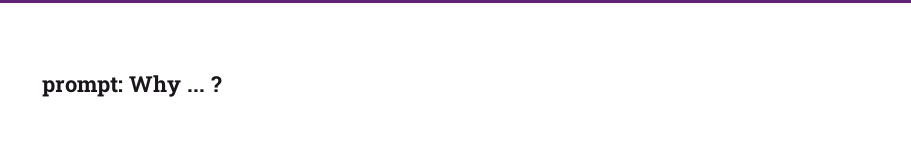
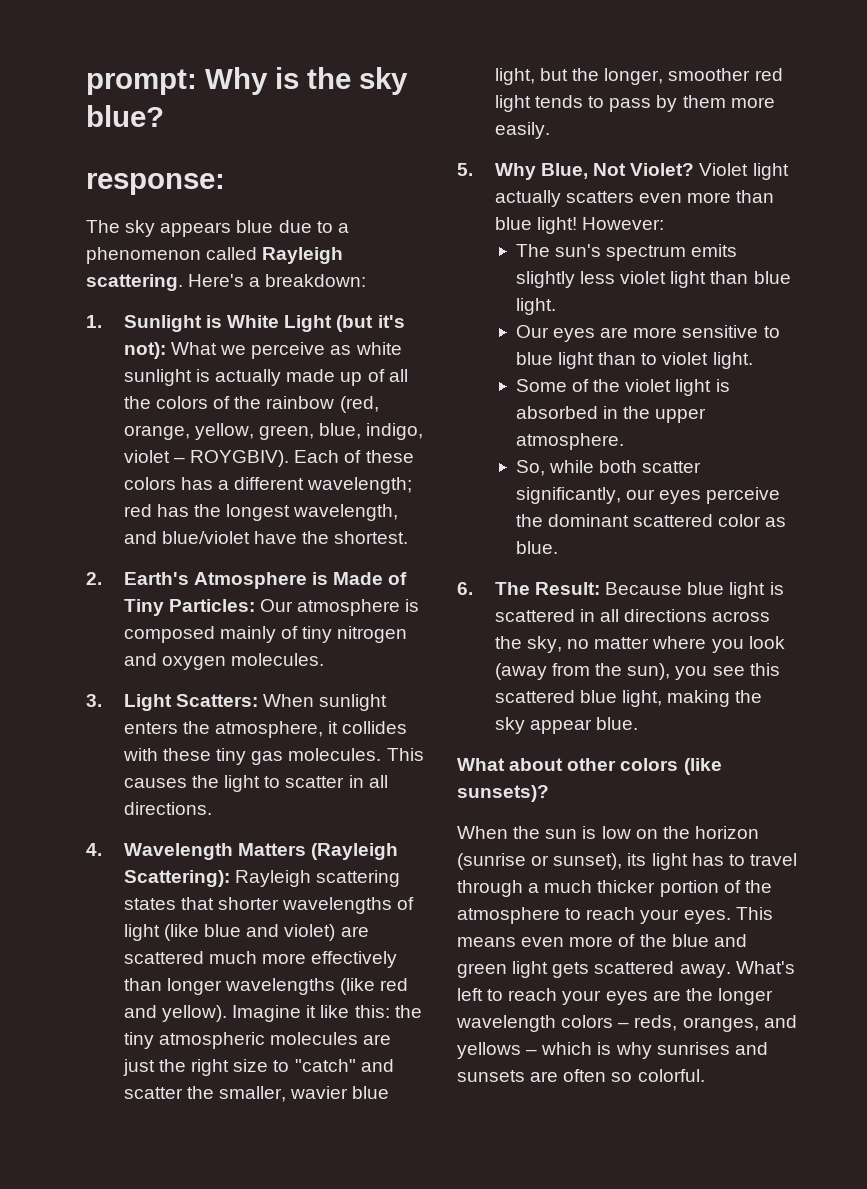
- prompt: Why ... ?
+ prompt: Why is the sky blue?
+ response:
+ The sky appears blue due to a phenomenon called Rayleigh scattering. Here's a breakdown:
+ 1. Sunlight is White Light (but it's not): What we perceive as white sunlight is actually made up of all the colors of the rainbow (red, orange, yellow, green, blue, indigo, violet – ROYGBIV). Each of these colors has a different wavelength; red has the longest wavelength, and blue/violet have the shortest.
+ 2. Earth's Atmosphere is Made of Tiny Particles: Our atmosphere is composed mainly of tiny nitrogen and oxygen molecules.
+ 3. Light Scatters: When sunlight enters the atmosphere, it collides with these tiny gas molecules. This causes the light to scatter in all directions.
+ 4. Wavelength Matters (Rayleigh Scattering): Rayleigh scattering states that shorter wavelengths of light (like blue and violet) are scattered much more effectively than longer wavelengths (like red and yellow). Imagine it like this: the tiny atmospheric molecules are just the right size to "catch" and scatter the smaller, wavier blue light, but the longer, smoother red light tends to pass by them more easily.
+ 5. Why Blue, Not Violet? Violet light actually scatters even more than blue light! However:
+ The sun's spectrum emits slightly less violet light than blue light.
+ Our eyes are more sensitive to blue light than to violet light.
+ Some of the violet light is absorbed in the upper atmosphere.
+ So, while both scatter significantly, our eyes perceive the dominant scattered color as blue.
+ 6. The Result: Because blue light is scattered in all directions across the sky, no matter where you look (away from the sun), you see this scattered blue light, making the sky appear blue.
+ What about other colors (like sunsets)?
+ When the sun is low on the horizon (sunrise or sunset), its light has to travel through a much thicker portion of the atmosphere to reach your eyes. This means even more of the blue and green light gets scattered away. What's left to reach your eyes are the longer wavelength colors – reds, oranges, and yellows – which is why sunrises and sunsets are often so colorful.

